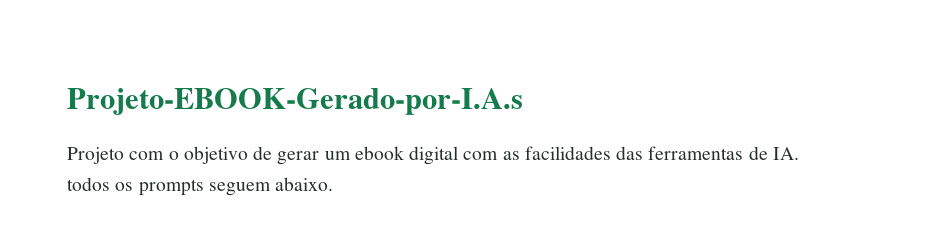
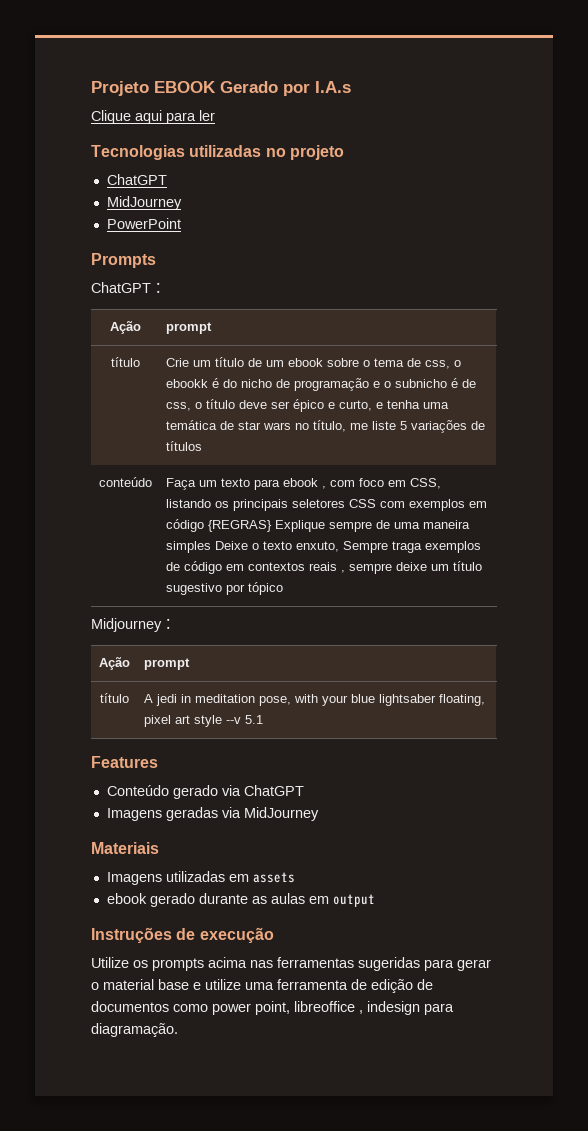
- Projeto-EBOOK-Gerado-por-I.A.s
- Projeto com o objetivo de gerar um ebook digital com as facilidades das ferramentas de IA. todos os prompts seguem abaixo.
+ Projeto EBOOK Gerado por I.A.s
+ Clique aqui para ler
+ Tecnologias utilizadas no projeto
+ ChatGPT
+ MidJourney
+ PowerPoint
+ Prompts
+ ChatGPT：
+ Ação | prompt
+ título | Crie um título de um ebook sobre o tema de css, o ebookk é do nicho de programação e o subnicho é de css, o título deve ser épico e curto, e tenha uma temática de star wars no título, me liste 5 variações de títulos
+ conteúdo | Faça um texto para ebook , com foco em CSS, listando os principais seletores CSS com exemplos em código {REGRAS} Explique sempre de uma maneira simples Deixe o texto enxuto, Sempre traga exemplos de código em contextos reais , sempre deixe um título sugestivo por tópico
+ Midjourney：
+ Ação | prompt
+ título | A jedi in meditation pose, with your blue lightsaber floating, pixel art style --v 5.1
+ Features
+ Conteúdo gerado via ChatGPT
+ Imagens geradas via MidJourney
+ Materiais
+ Imagens utilizadas em assets
+ ebook gerado durante as aulas em output
+ Instruções de execução
+ Utilize os prompts acima nas ferramentas sugeridas para gerar o material base e utilize uma ferramenta de edição de documentos como power point, libreoffice , indesign para diagramação.

